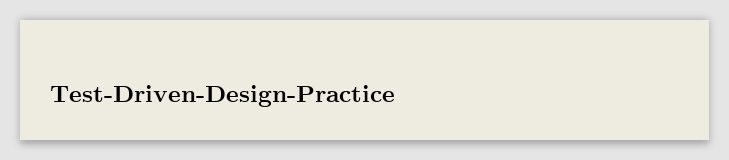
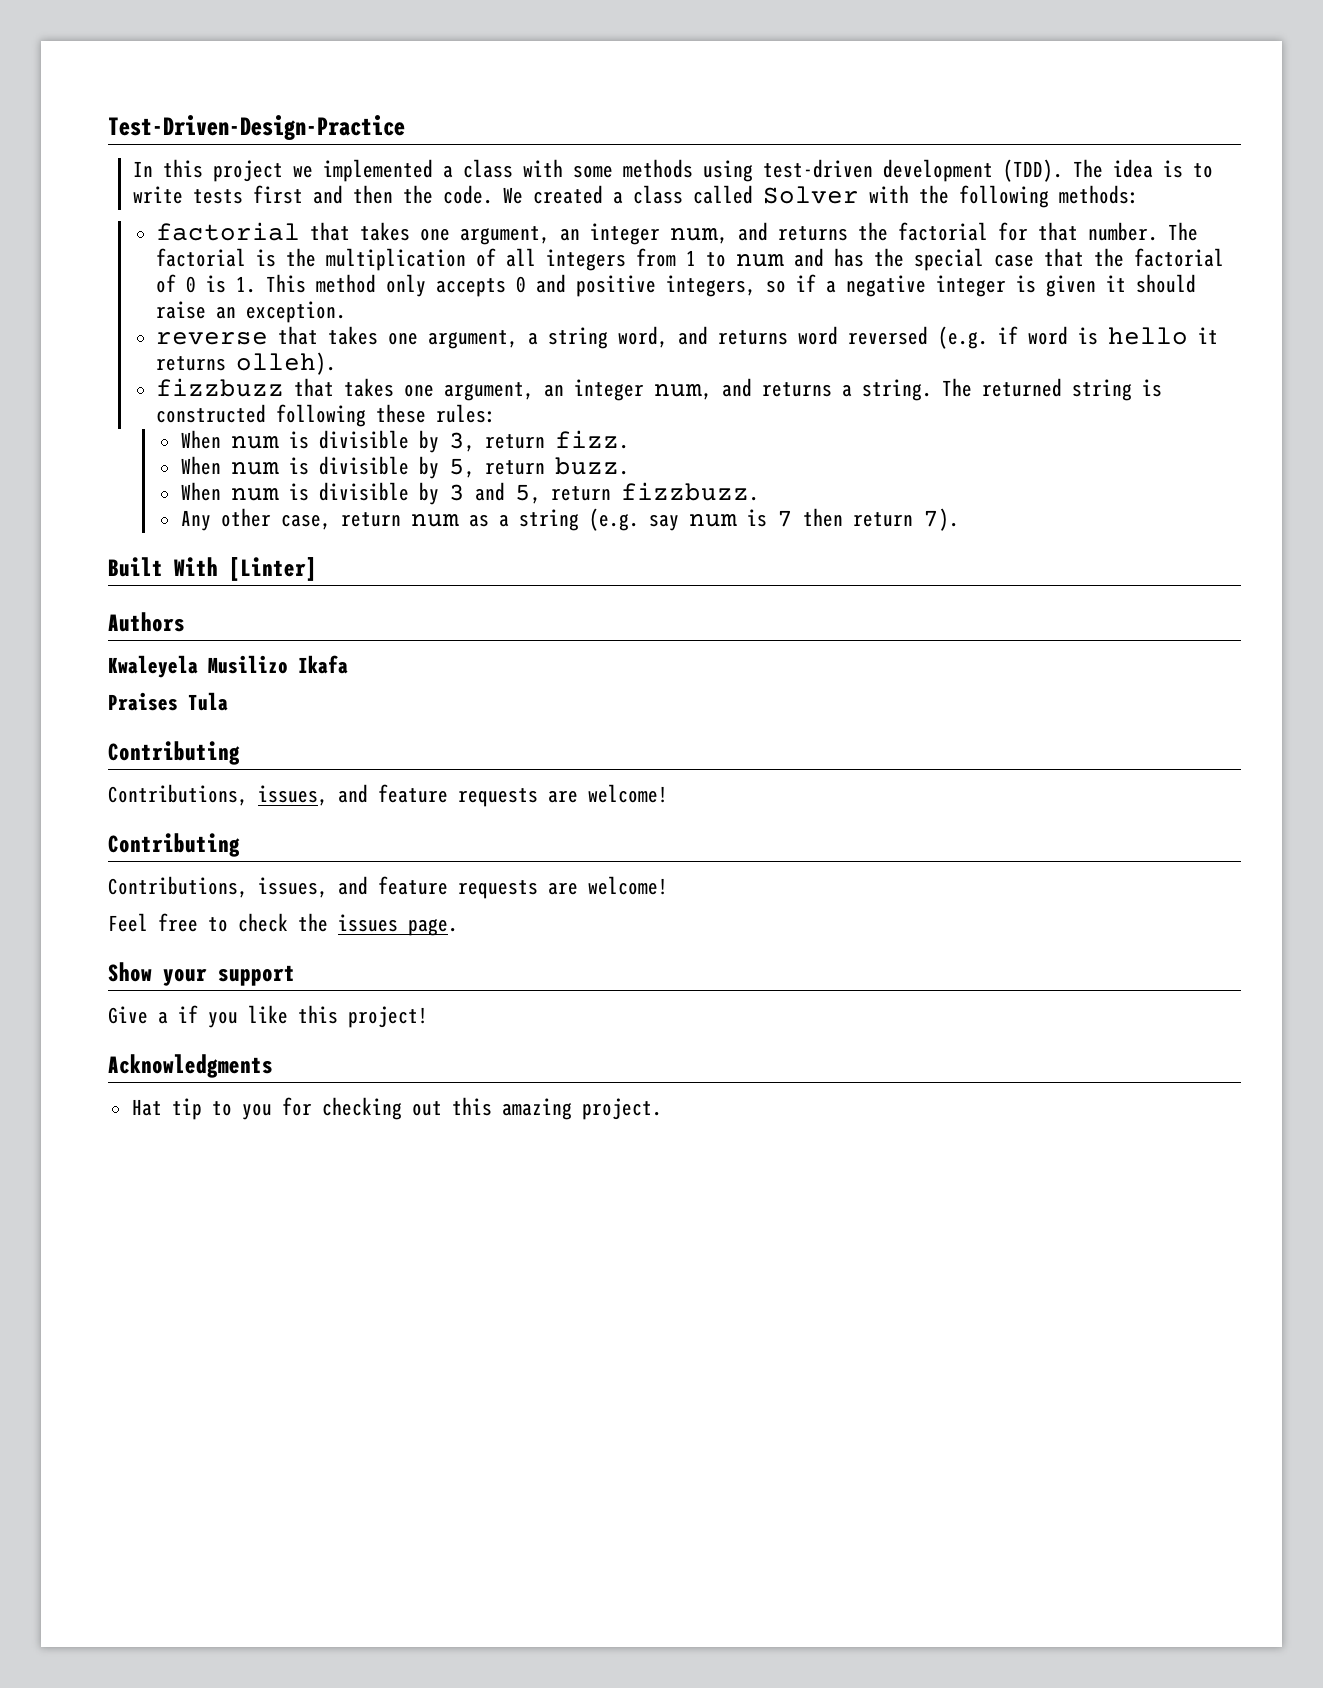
+ In this project we implemented a class with some methods using test-driven development (TDD). The idea is to write tests first and then the code. We created a class called Solver with the following methods:
+ factorial that takes one argument, an integer num, and returns the factorial for that number. The factorial is the multiplication of all integers from 1 to num and has the special case that the factorial of 0 is 1. This method only accepts 0 and positive integers, so if a negative integer is given it should raise an exception.
+ reverse that takes one argument, a string word, and returns word reversed (e.g. if word is hello it returns olleh).
+ fizzbuzz that takes one argument, an integer num, and returns a string. The returned string is constructed following these rules:
+ When num is divisible by 3, return fizz.
+ When num is divisible by 5, return buzz.
+ When num is divisible by 3 and 5, return fizzbuzz.
+ Any other case, return num as a string (e.g. say num is 7 then return 7).
+ Built With [Linter]
+ Authors
+ Kwaleyela Musilizo Ikafa
+ Praises Tula
+ Contributing
+ Contributions, issues, and feature requests are welcome!
+ Contributing
+ Contributions, issues, and feature requests are welcome!
+ Feel free to check the issues page.
+ Show your support
+ Give a if you like this project!
+ Acknowledgments
+ Hat tip to you for checking out this amazing project.

